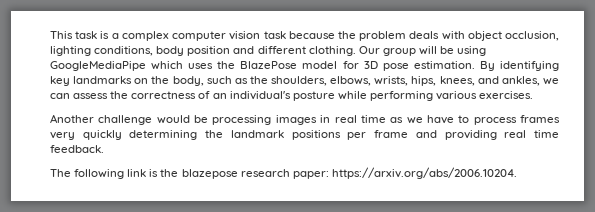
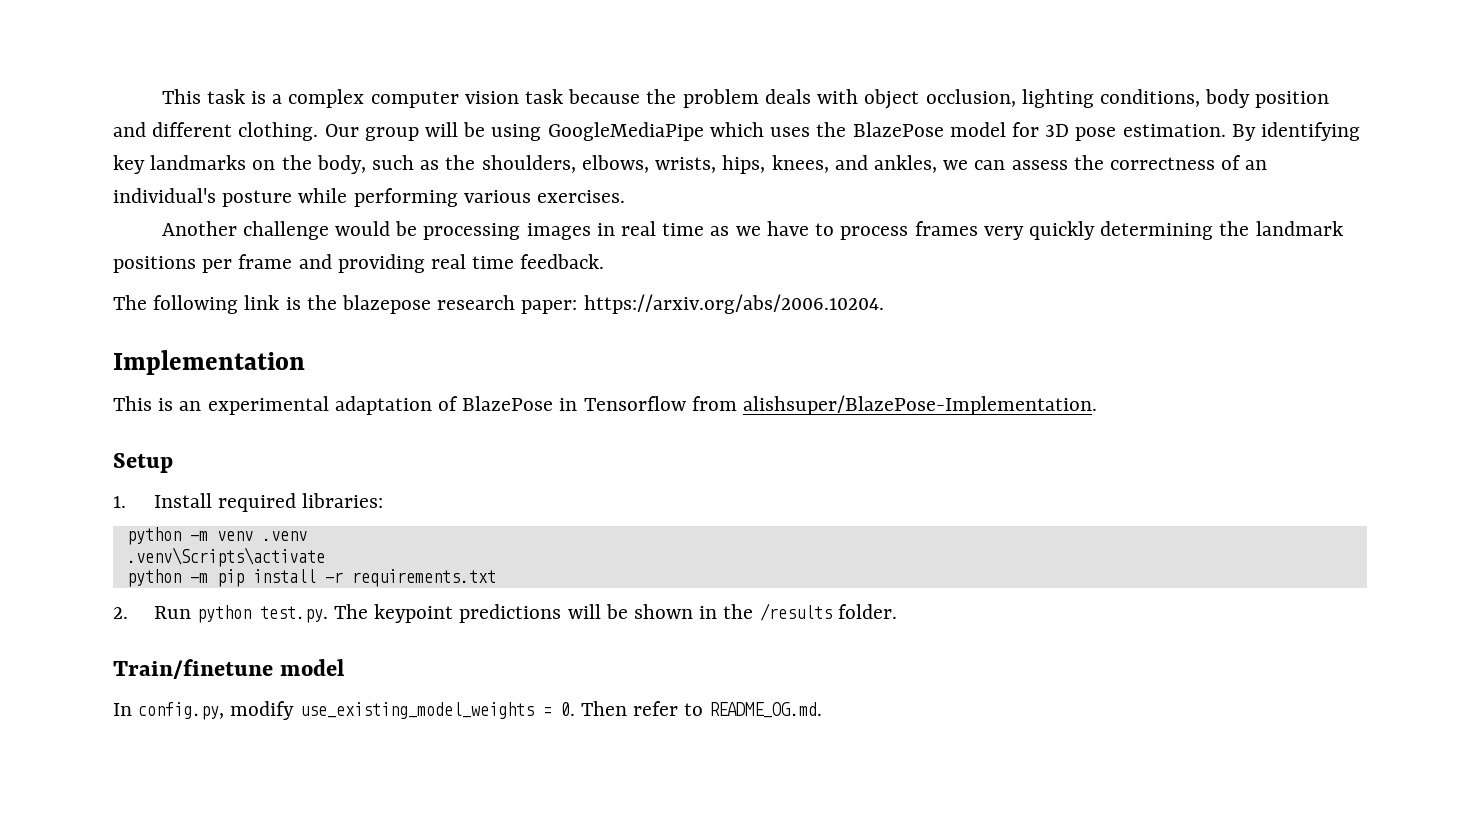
+ Implementation
+ This is an experimental adaptation of BlazePose in Tensorflow from alishsuper/BlazePose-Implementation.
+ Setup
+ 1. Install required libraries:
+ python -m venv .venv
+ .venv\Scripts\activate
+ python -m pip install -r requirements.txt
+ 2. Run python test.py. The keypoint predictions will be shown in the /results folder.
+ Train/finetune model
+ In config.py, modify use_existing_model_weights = 0. Then refer to README_OG.md.

